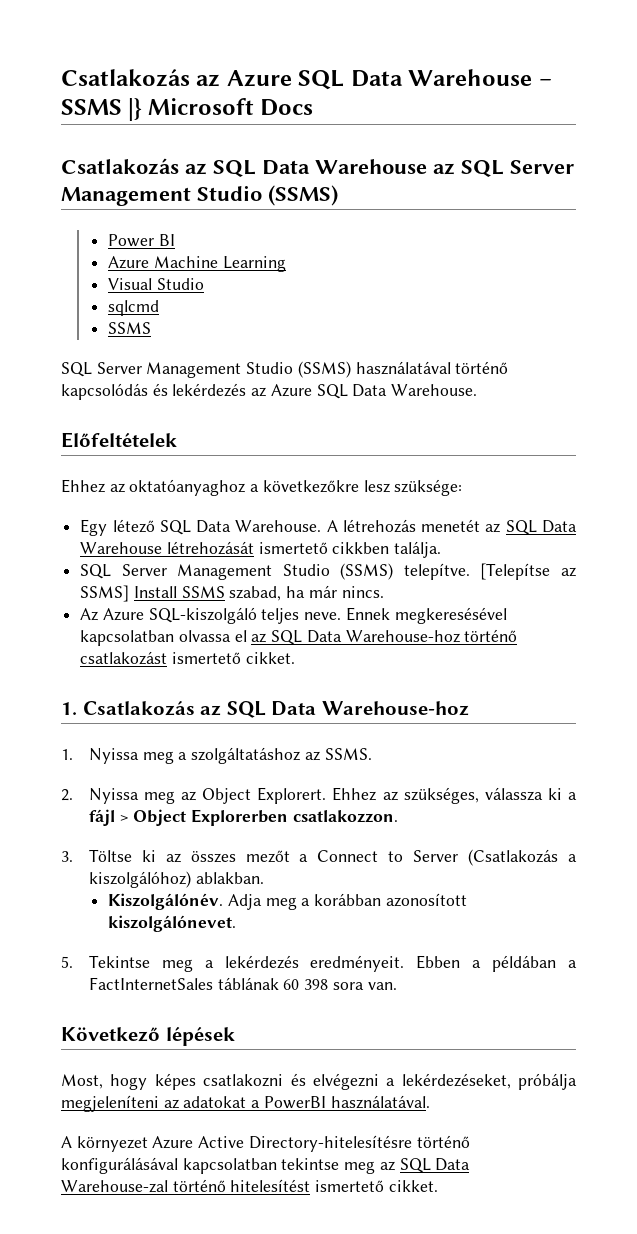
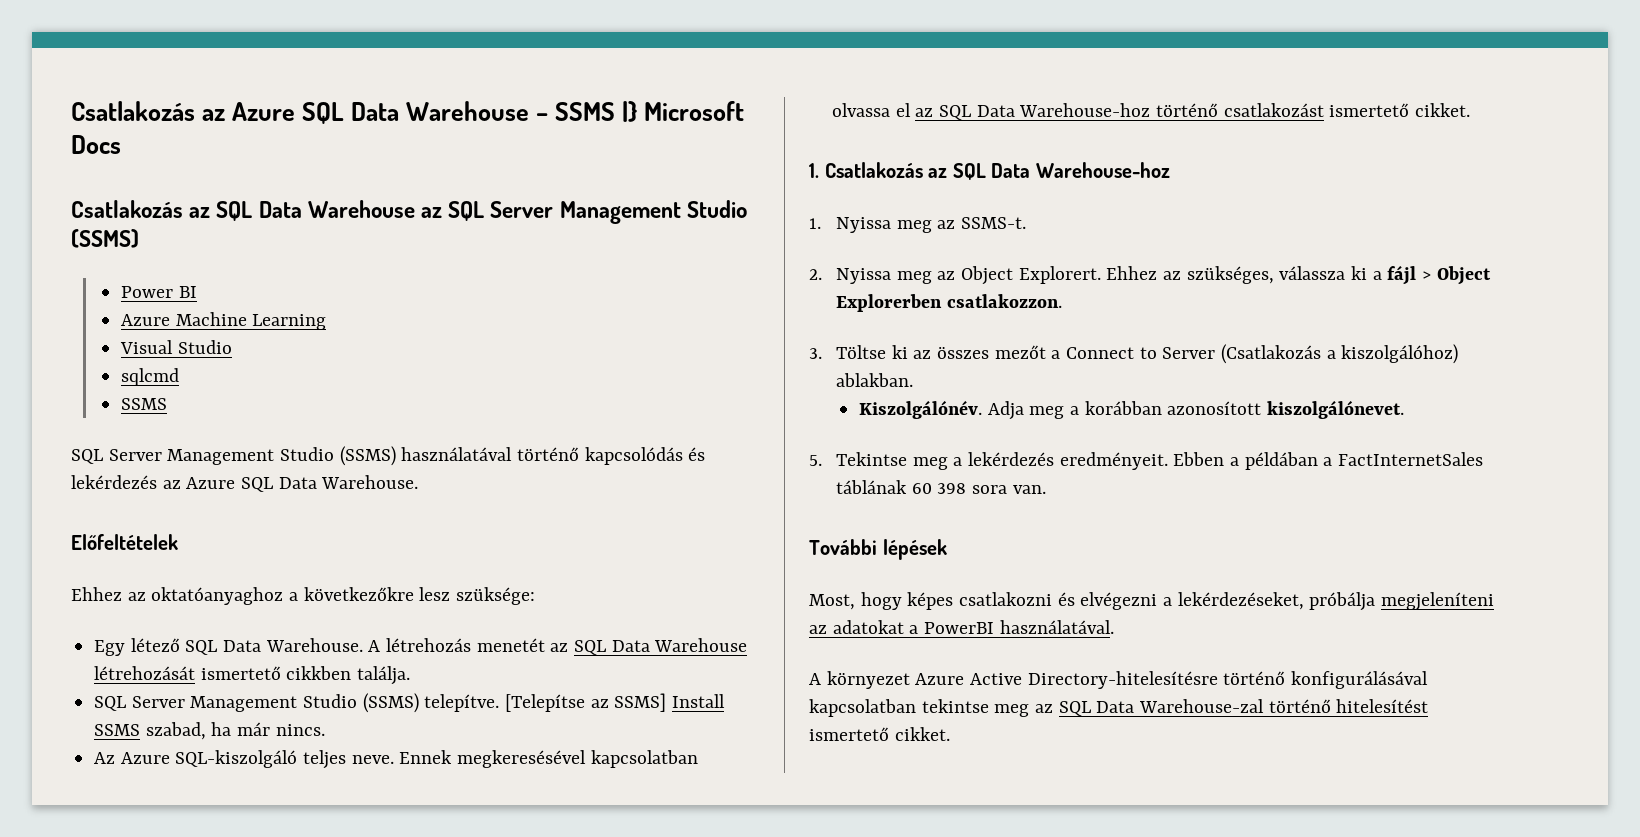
- 1. Nyissa meg a szolgáltatáshoz az SSMS.
+ 1. Nyissa meg az SSMS-t.
- Következő lépések
+ További lépések

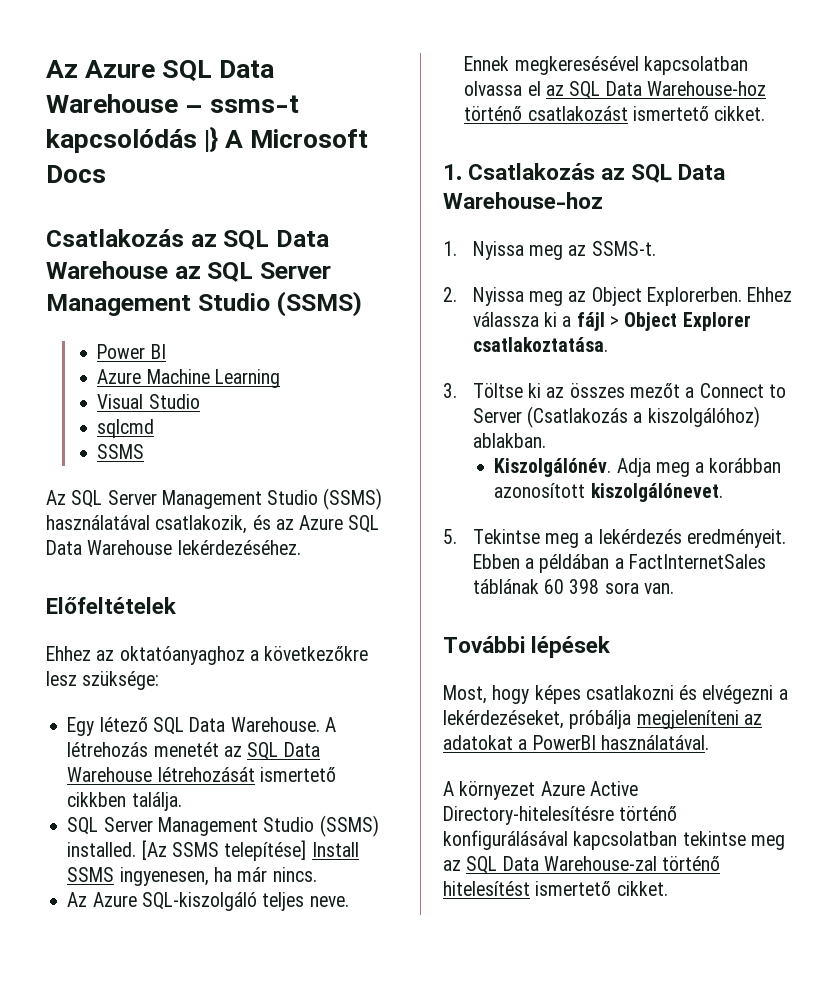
- Csatlakozás az Azure SQL Data Warehouse – SSMS |} Microsoft Docs
+ Az Azure SQL Data Warehouse – ssms-t kapcsolódás |} A Microsoft Docs
- SQL Server Management Studio (SSMS) használatával történő kapcsolódás és lekérdezés az Azure SQL Data Warehouse.
+ Az SQL Server Management Studio (SSMS) használatával csatlakozik, és az Azure SQL Data Warehouse lekérdezéséhez.
- SQL Server Management Studio (SSMS) telepítve. [Telepítse az SSMS] Install SSMS szabad, ha már nincs.
+ SQL Server Management Studio (SSMS) installed. [Az SSMS telepítése] Install SSMS ingyenesen, ha már nincs.
- 2. Nyissa meg az Object Explorert. Ehhez az szükséges, válassza ki a fájl > Object Explorerben csatlakozzon.
+ 2. Nyissa meg az Object Explorerben. Ehhez válassza ki a fájl > Object Explorer csatlakoztatása.

